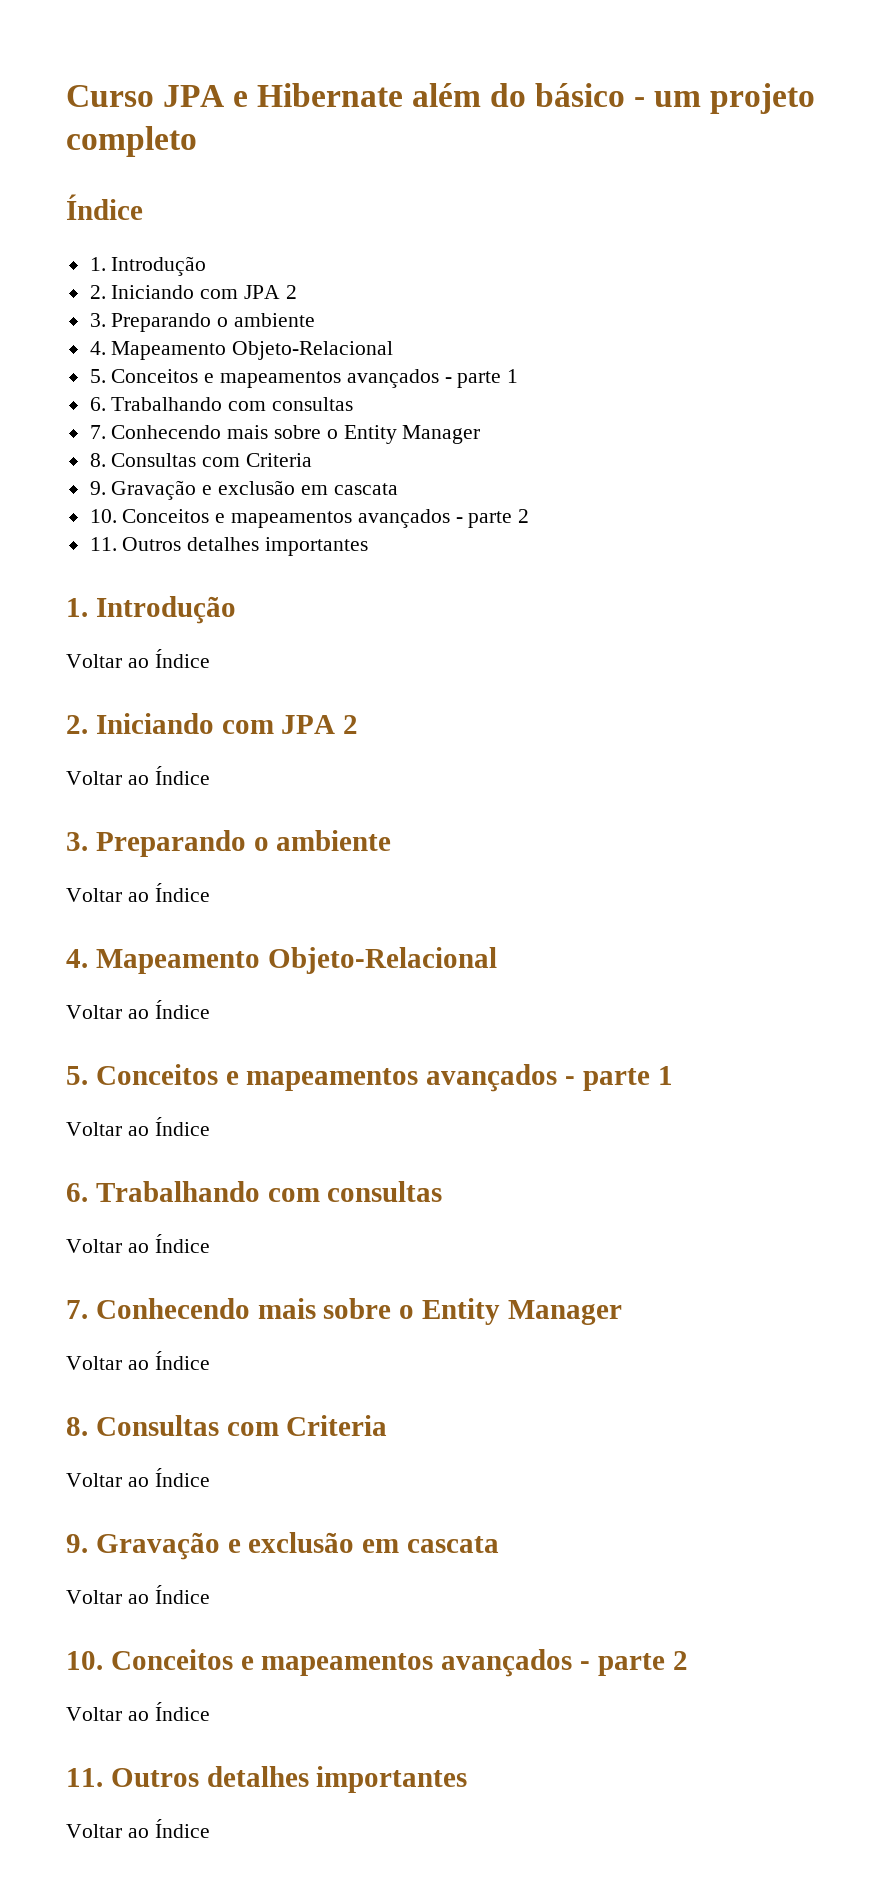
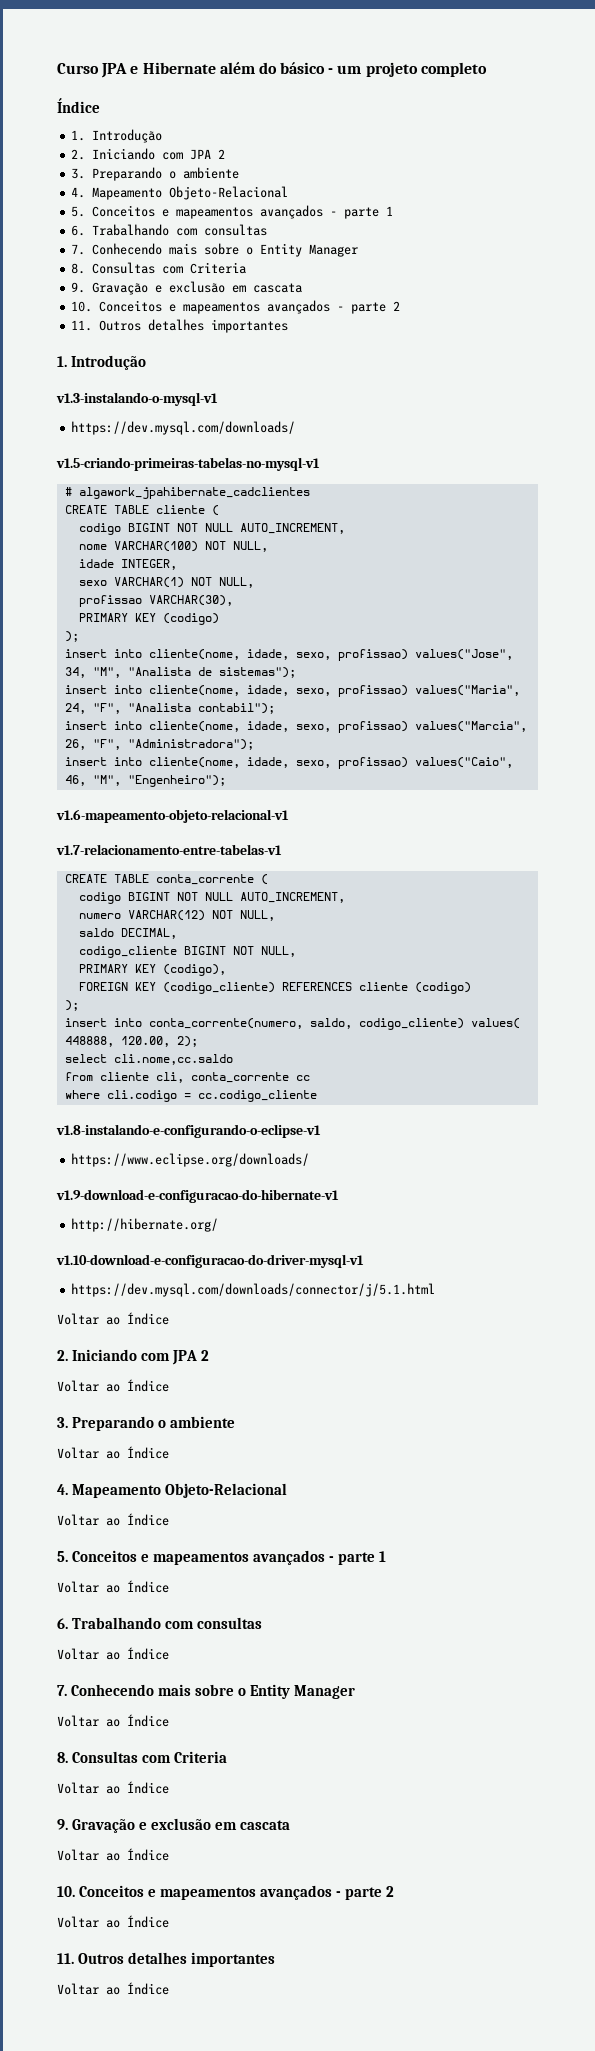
+ v1.3-instalando-o-mysql-v1
+ https://dev.mysql.com/downloads/
+ v1.5-criando-primeiras-tabelas-no-mysql-v1
+ # algawork_jpahibernate_cadclientes
+ CREATE TABLE cliente (
+ codigo BIGINT NOT NULL AUTO_INCREMENT,
+ nome VARCHAR(100) NOT NULL,
+ idade INTEGER,
+ sexo VARCHAR(1) NOT NULL,
+ profissao VARCHAR(30),
+ PRIMARY KEY (codigo)
+ );
+ insert into cliente(nome, idade, sexo, profissao) values("Jose", 34, "M", "Analista de sistemas");
+ insert into cliente(nome, idade, sexo, profissao) values("Maria", 24, "F", "Analista contabil");
+ insert into cliente(nome, idade, sexo, profissao) values("Marcia", 26, "F", "Administradora");
+ insert into cliente(nome, idade, sexo, profissao) values("Caio", 46, "M", "Engenheiro");
+ v1.6-mapeamento-objeto-relacional-v1
+ v1.7-relacionamento-entre-tabelas-v1
+ CREATE TABLE conta_corrente (
+ codigo BIGINT NOT NULL AUTO_INCREMENT,
+ numero VARCHAR(12) NOT NULL,
+ saldo DECIMAL,
+ codigo_cliente BIGINT NOT NULL,
+ PRIMARY KEY (codigo),
+ FOREIGN KEY (codigo_cliente) REFERENCES cliente (codigo)
+ );
+ insert into conta_corrente(numero, saldo, codigo_cliente) values( 448888, 120.00, 2);
+ select cli.nome,cc.saldo
+ from cliente cli, conta_corrente cc
+ where cli.codigo = cc.codigo_cliente
+ v1.8-instalando-e-configurando-o-eclipse-v1
+ https://www.eclipse.org/downloads/
+ v1.9-download-e-configuracao-do-hibernate-v1
+ http://hibernate.org/
+ v1.10-download-e-configuracao-do-driver-mysql-v1
+ https://dev.mysql.com/downloads/connector/j/5.1.html

